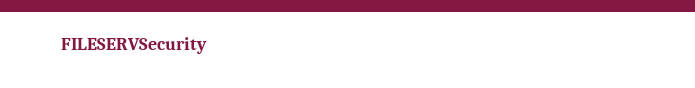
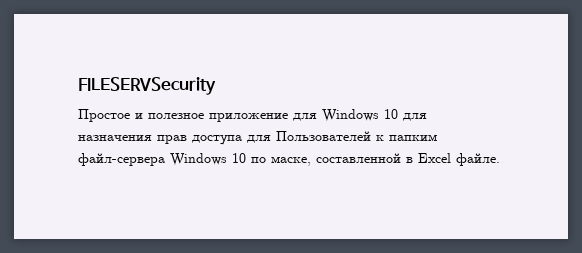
+ Простое и полезное приложение для Windows 10 для назначения прав доступа для Пользователей к папким файл-сервера Windows 10 по маске, составленной в Excel файле.

